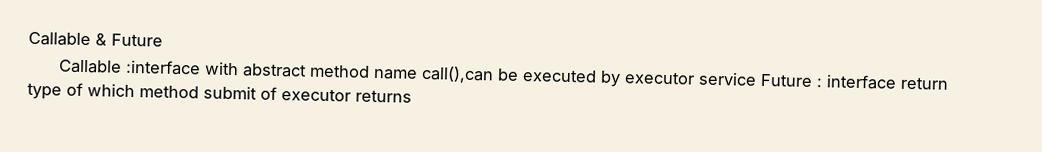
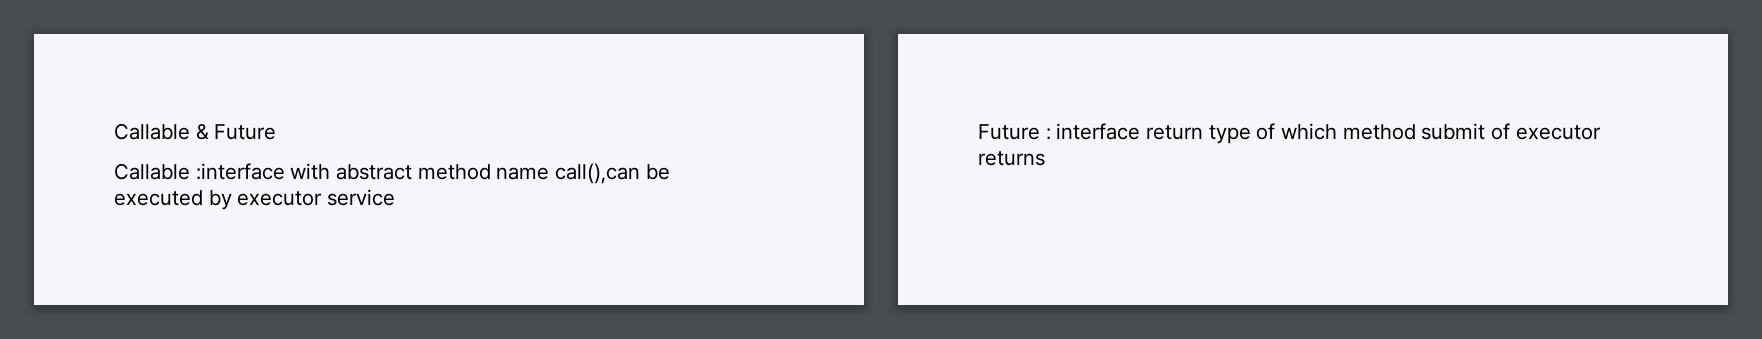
- Callable :interface with abstract method name call(),can be executed by executor service Future : interface return type of which method submit of executor returns
+ Callable :interface with abstract method name call(),can be executed by executor service
+ Future : interface return type of which method submit of executor returns

